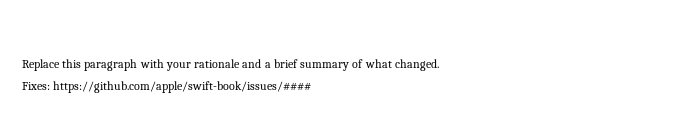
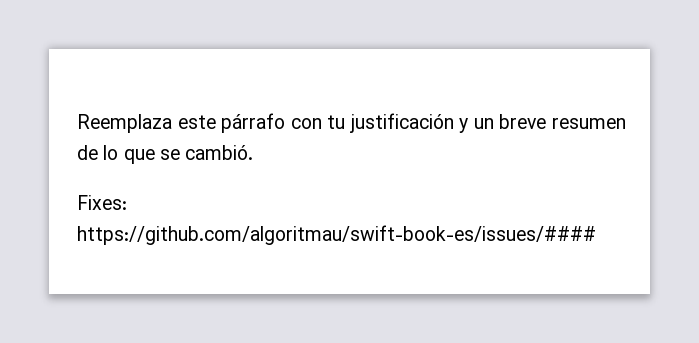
- Replace this paragraph with your rationale and a brief summary of what changed.
+ Reemplaza este párrafo con tu justificación y un breve resumen de lo que se cambió.
- Fixes: https://github.com/apple/swift-book/issues/####
+ Fixes: https://github.com/algoritmau/swift-book-es/issues/####

